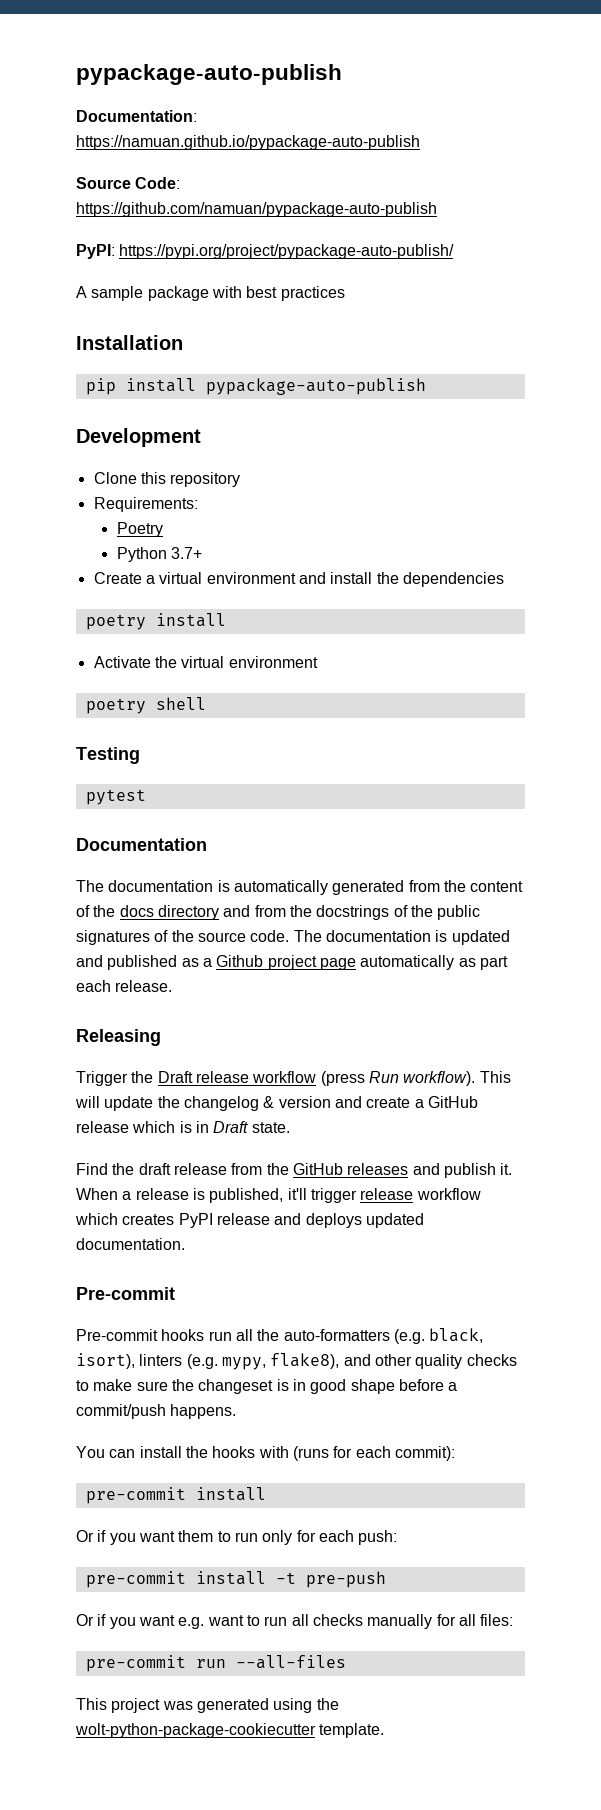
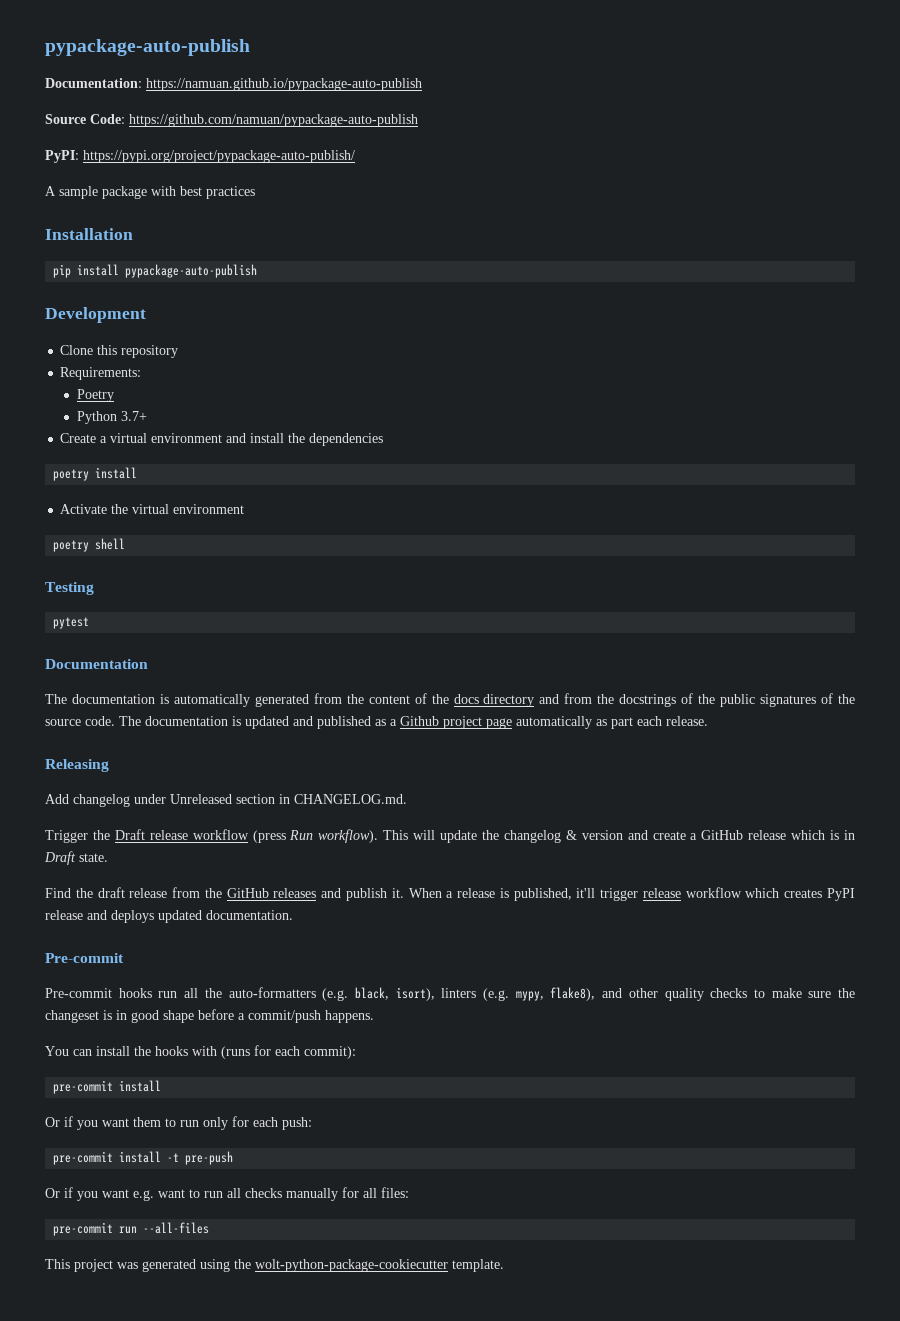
+ Add changelog under Unreleased section in CHANGELOG.md.

